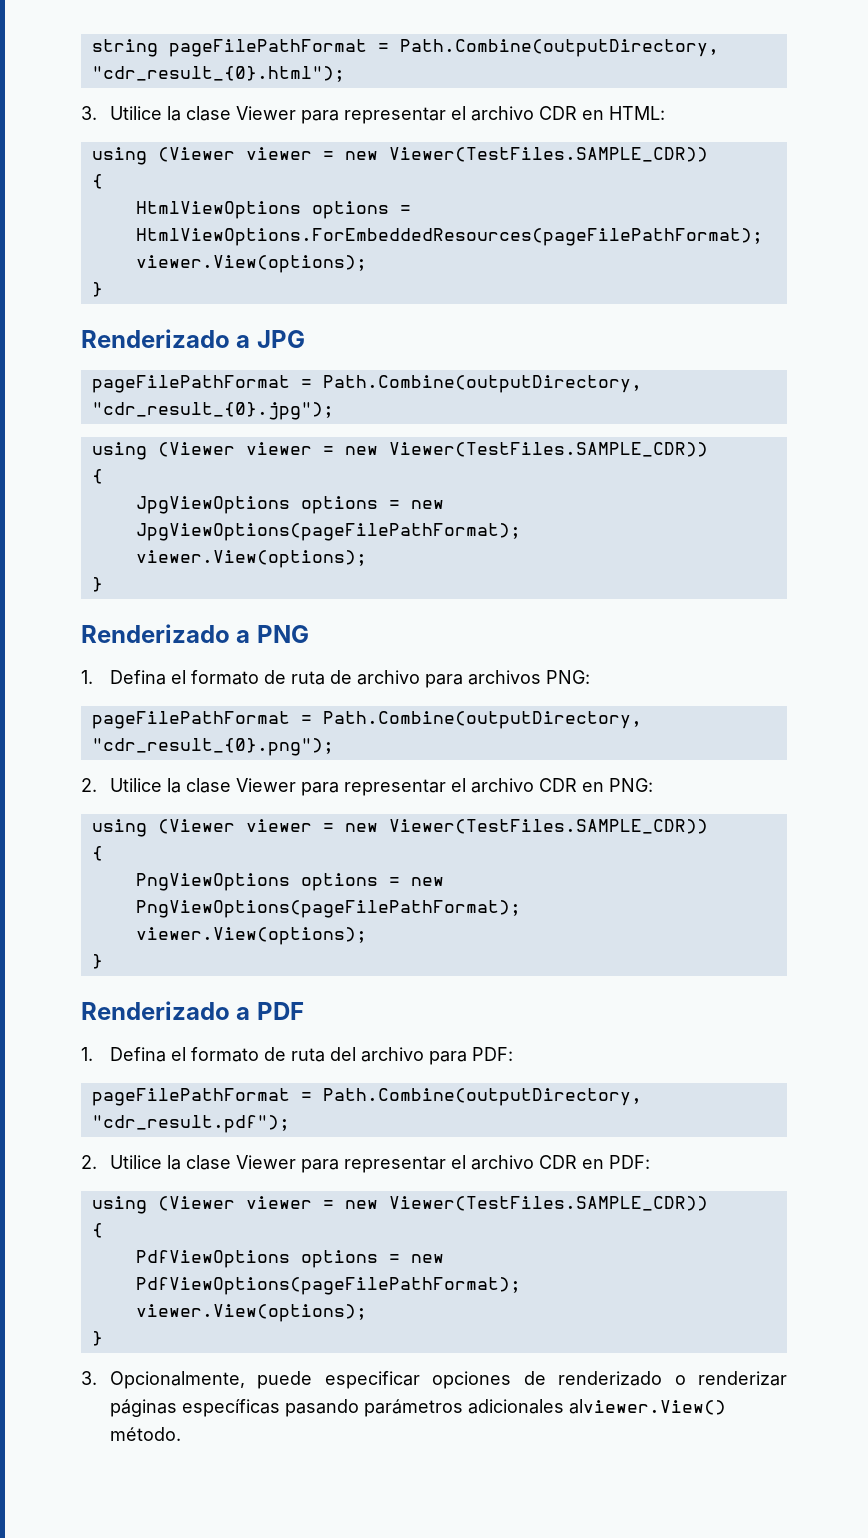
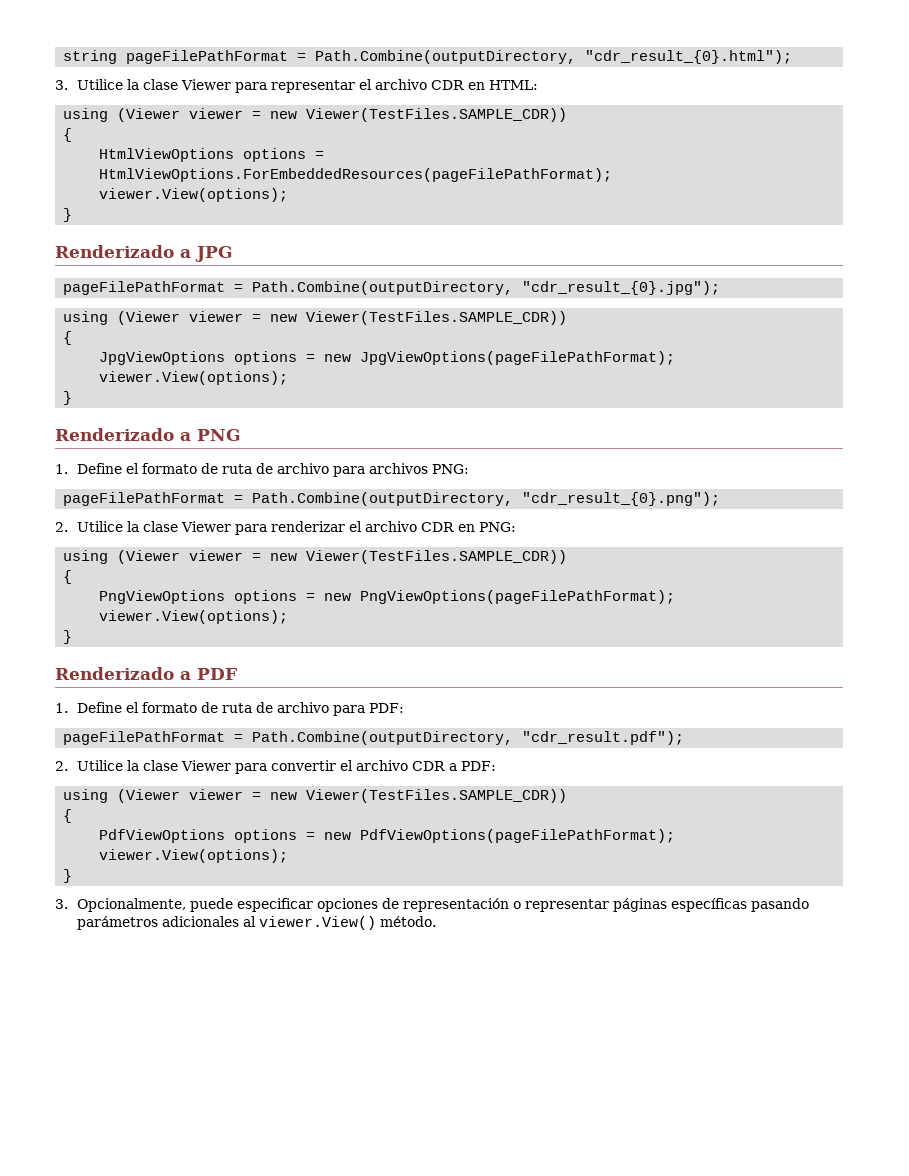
- 1. Defina el formato de ruta de archivo para archivos PNG:
+ 1. Define el formato de ruta de archivo para archivos PNG:
- 2. Utilice la clase Viewer para representar el archivo CDR en PNG:
+ 2. Utilice la clase Viewer para renderizar el archivo CDR en PNG:
- 1. Defina el formato de ruta del archivo para PDF:
+ 1. Define el formato de ruta de archivo para PDF:
- 2. Utilice la clase Viewer para representar el archivo CDR en PDF:
+ 2. Utilice la clase Viewer para convertir el archivo CDR a PDF:
- 3. Opcionalmente, puede especificar opciones de renderizado o renderizar páginas específicas pasando parámetros adicionales alviewer.View() método.
+ 3. Opcionalmente, puede especificar opciones de representación o representar páginas específicas pasando parámetros adicionales al viewer.View() método.

